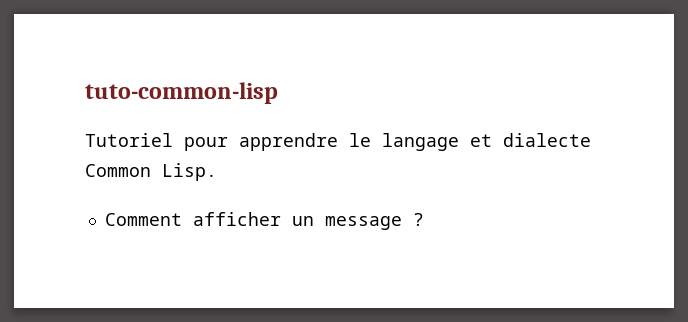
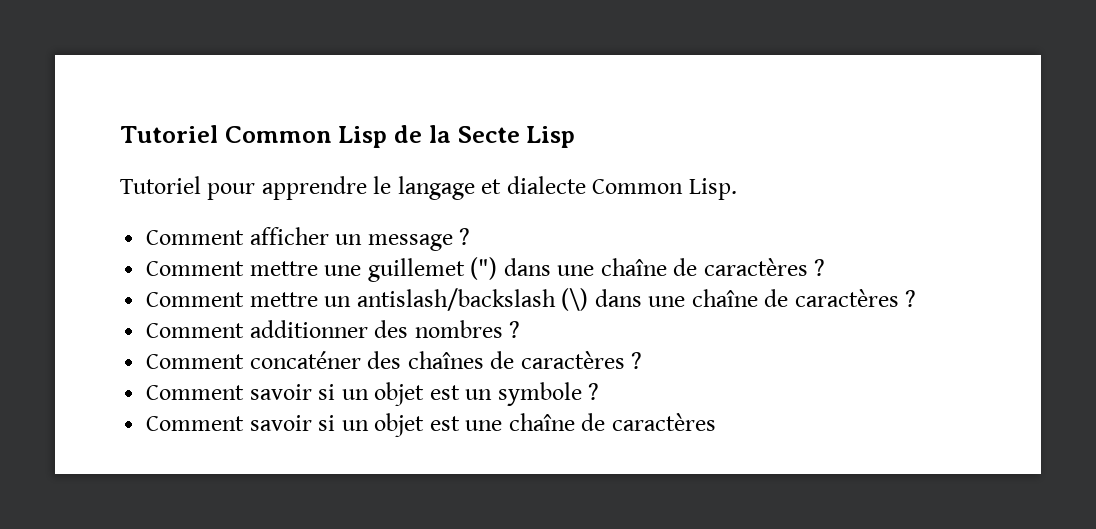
- tuto-common-lisp
+ Tutoriel Common Lisp de la Secte Lisp
+ Comment mettre une guillemet (") dans une chaîne de caractères ?
+ Comment mettre un antislash/backslash (\) dans une chaîne de caractères ?
+ Comment additionner des nombres ?
+ Comment concaténer des chaînes de caractères ?
+ Comment savoir si un objet est un symbole ?
+ Comment savoir si un objet est une chaîne de caractères

